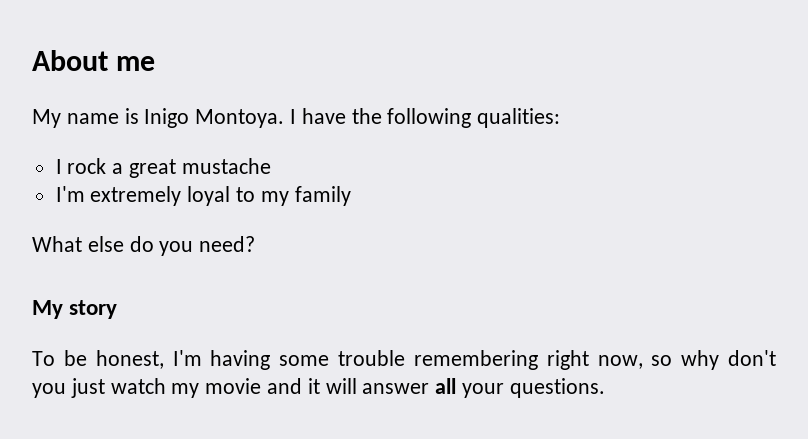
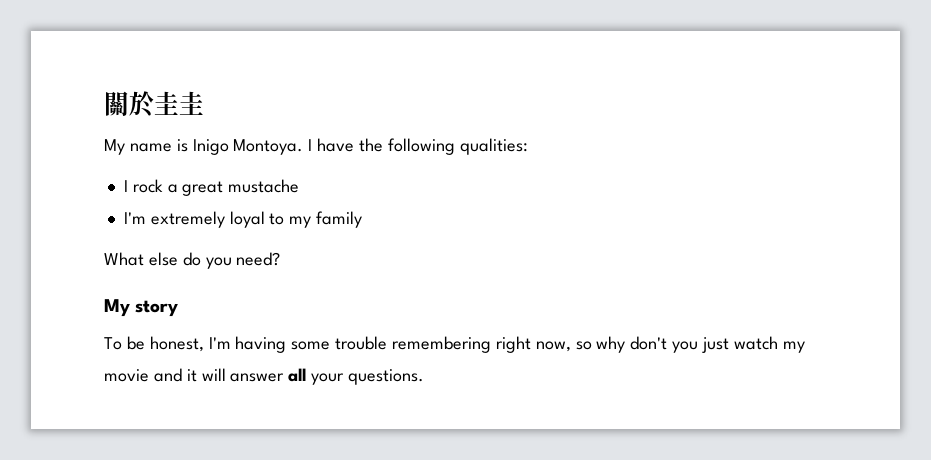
- About me
+ 關於圭圭

